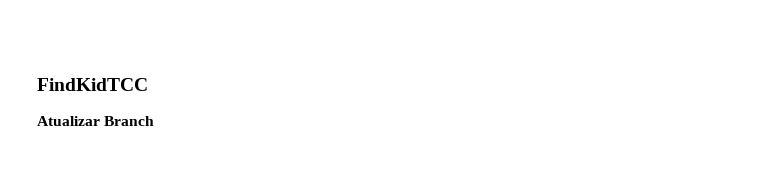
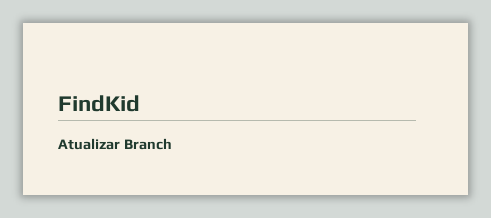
- FindKidTCC
+ FindKid

